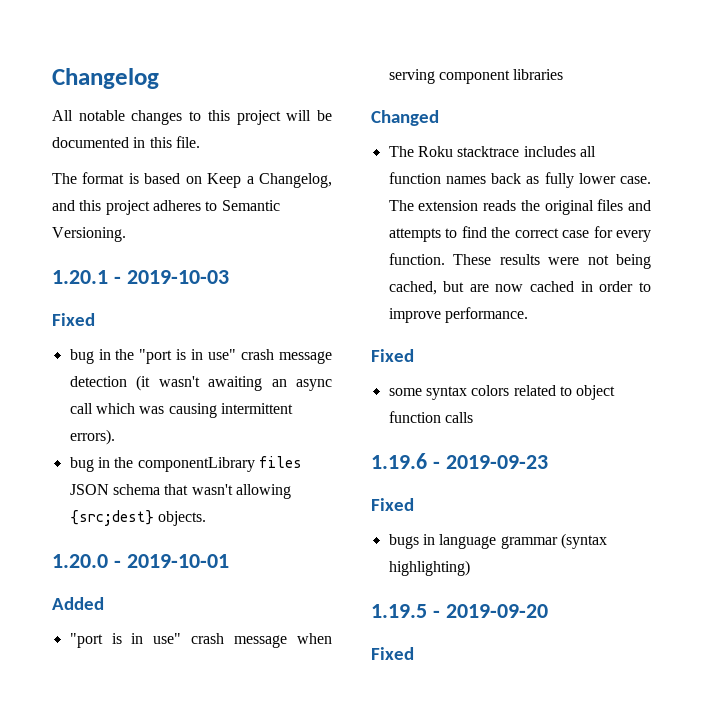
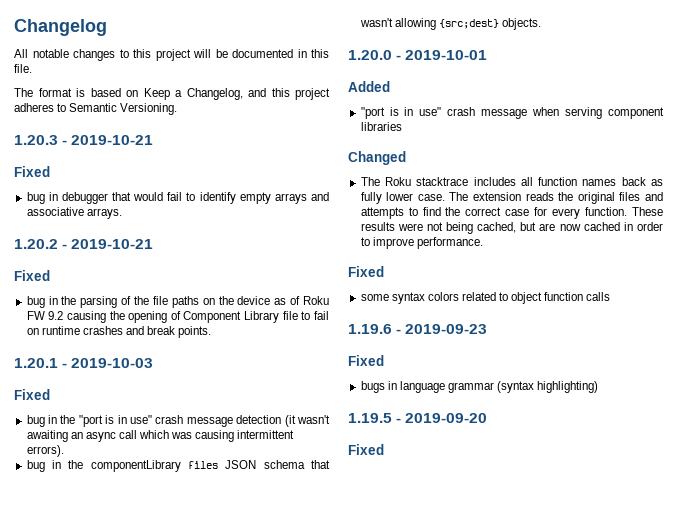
+ 1.20.3 - 2019-10-21
+ Fixed
+ bug in debugger that would fail to identify empty arrays and associative arrays.
+ 1.20.2 - 2019-10-21
+ Fixed
+ bug in the parsing of the file paths on the device as of Roku FW 9.2 causing the opening of Component Library file to fail on runtime crashes and break points.

